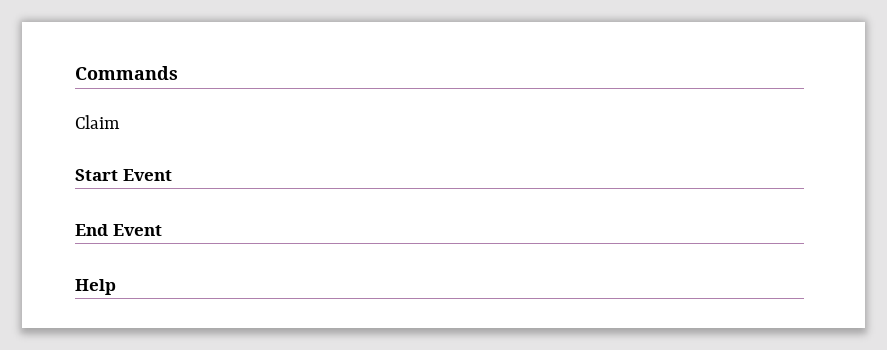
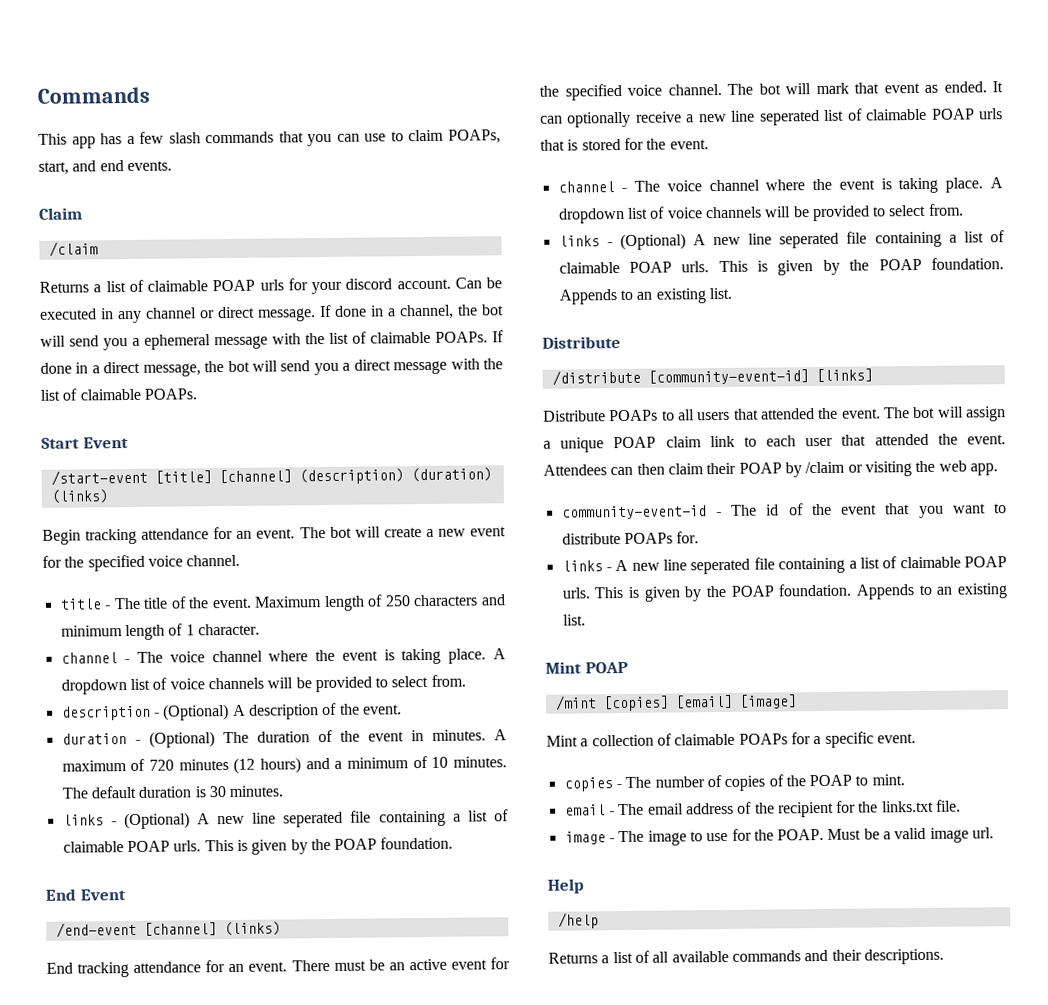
+ This app has a few slash commands that you can use to claim POAPs, start, and end events.
  Claim
+ /claim
+ Returns a list of claimable POAP urls for your discord account. Can be executed in any channel or direct message. If done in a channel, the bot will send you a ephemeral message with the list of claimable POAPs. If done in a direct message, the bot will send you a direct message with the list of claimable POAPs.
  Start Event
+ /start-event [title] [channel] (description) (duration) (links)
+ Begin tracking attendance for an event. The bot will create a new event for the specified voice channel.
+ title - The title of the event. Maximum length of 250 characters and minimum length of 1 character.
+ channel - The voice channel where the event is taking place. A dropdown list of voice channels will be provided to select from.
+ description - (Optional) A description of the event.
+ duration - (Optional) The duration of the event in minutes. A maximum of 720 minutes (12 hours) and a minimum of 10 minutes. The default duration is 30 minutes.
+ links - (Optional) A new line seperated file containing a list of claimable POAP urls. This is given by the POAP foundation.
  End Event
+ /end-event [channel] (links)
+ End tracking attendance for an event. There must be an active event for the specified voice channel. The bot will mark that event as ended. It can optionally receive a new line seperated list of claimable POAP urls that is stored for the event.
+ channel - The voice channel where the event is taking place. A dropdown list of voice channels will be provided to select from.
+ links - (Optional) A new line seperated file containing a list of claimable POAP urls. This is given by the POAP foundation. Appends to an existing list.
+ Distribute
+ /distribute [community-event-id] [links]
+ Distribute POAPs to all users that attended the event. The bot will assign a unique POAP claim link to each user that attended the event. Attendees can then claim their POAP by /claim or visiting the web app.
+ community-event-id - The id of the event that you want to distribute POAPs for.
+ links - A new line seperated file containing a list of claimable POAP urls. This is given by the POAP foundation. Appends to an existing list.
+ Mint POAP
+ /mint [copies] [email] [image]
+ Mint a collection of claimable POAPs for a specific event.
+ copies - The number of copies of the POAP to mint.
+ email - The email address of the recipient for the links.txt file.
+ image - The image to use for the POAP. Must be a valid image url.
  Help
+ /help
+ Returns a list of all available commands and their descriptions.

